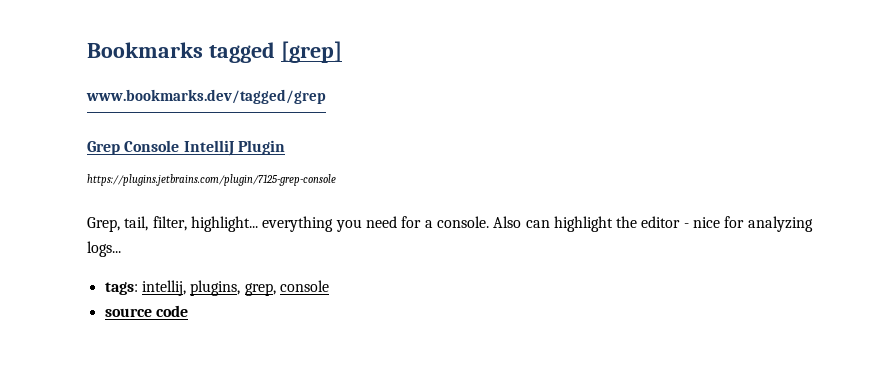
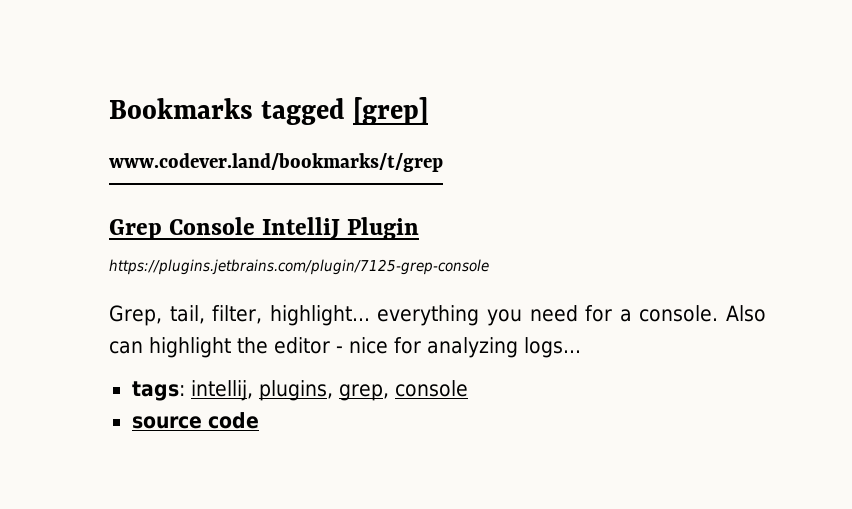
- www.bookmarks.dev/tagged/grep
+ www.codever.land/bookmarks/t/grep

